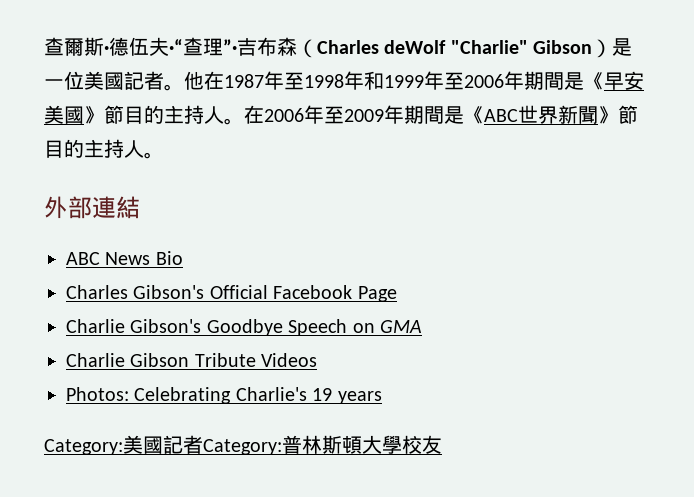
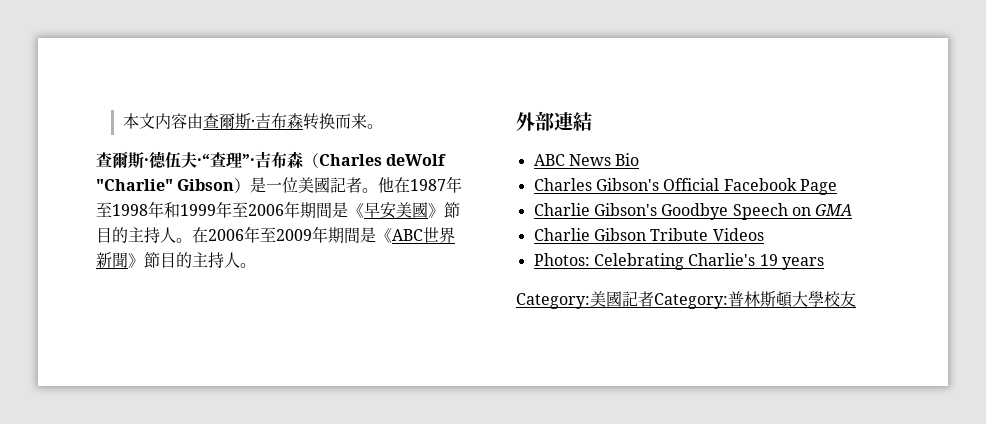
+ 本文内容由查爾斯·吉布森转换而来。

